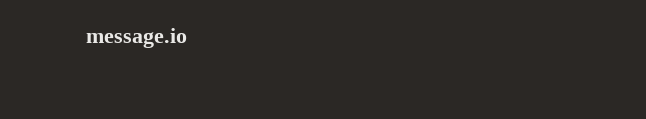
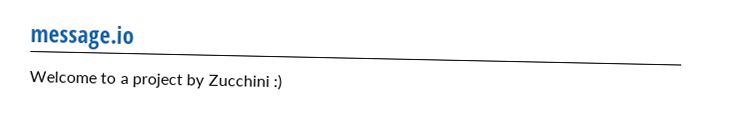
+ Welcome to a project by Zucchini :)

